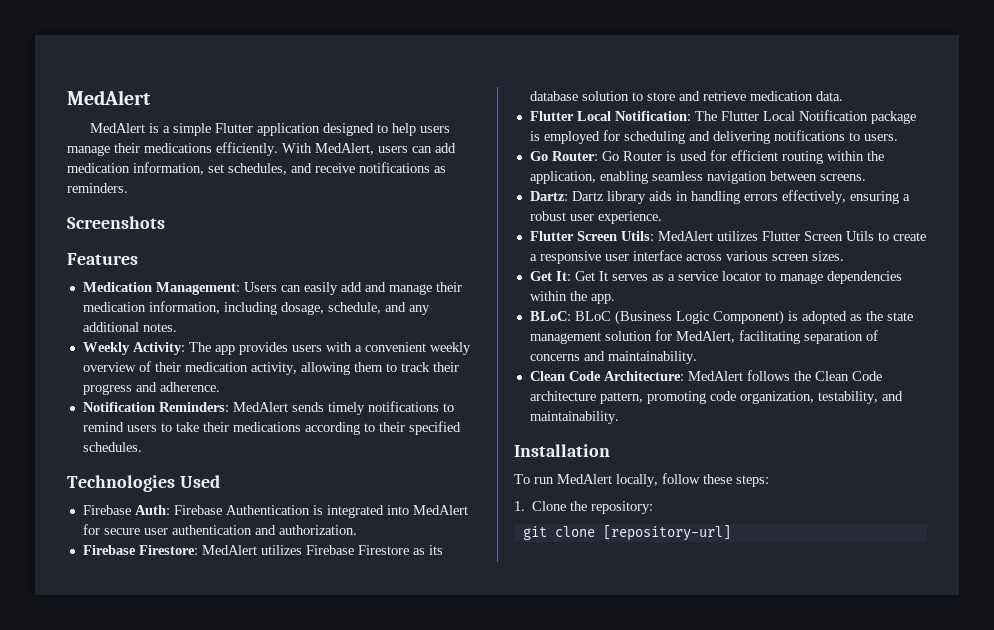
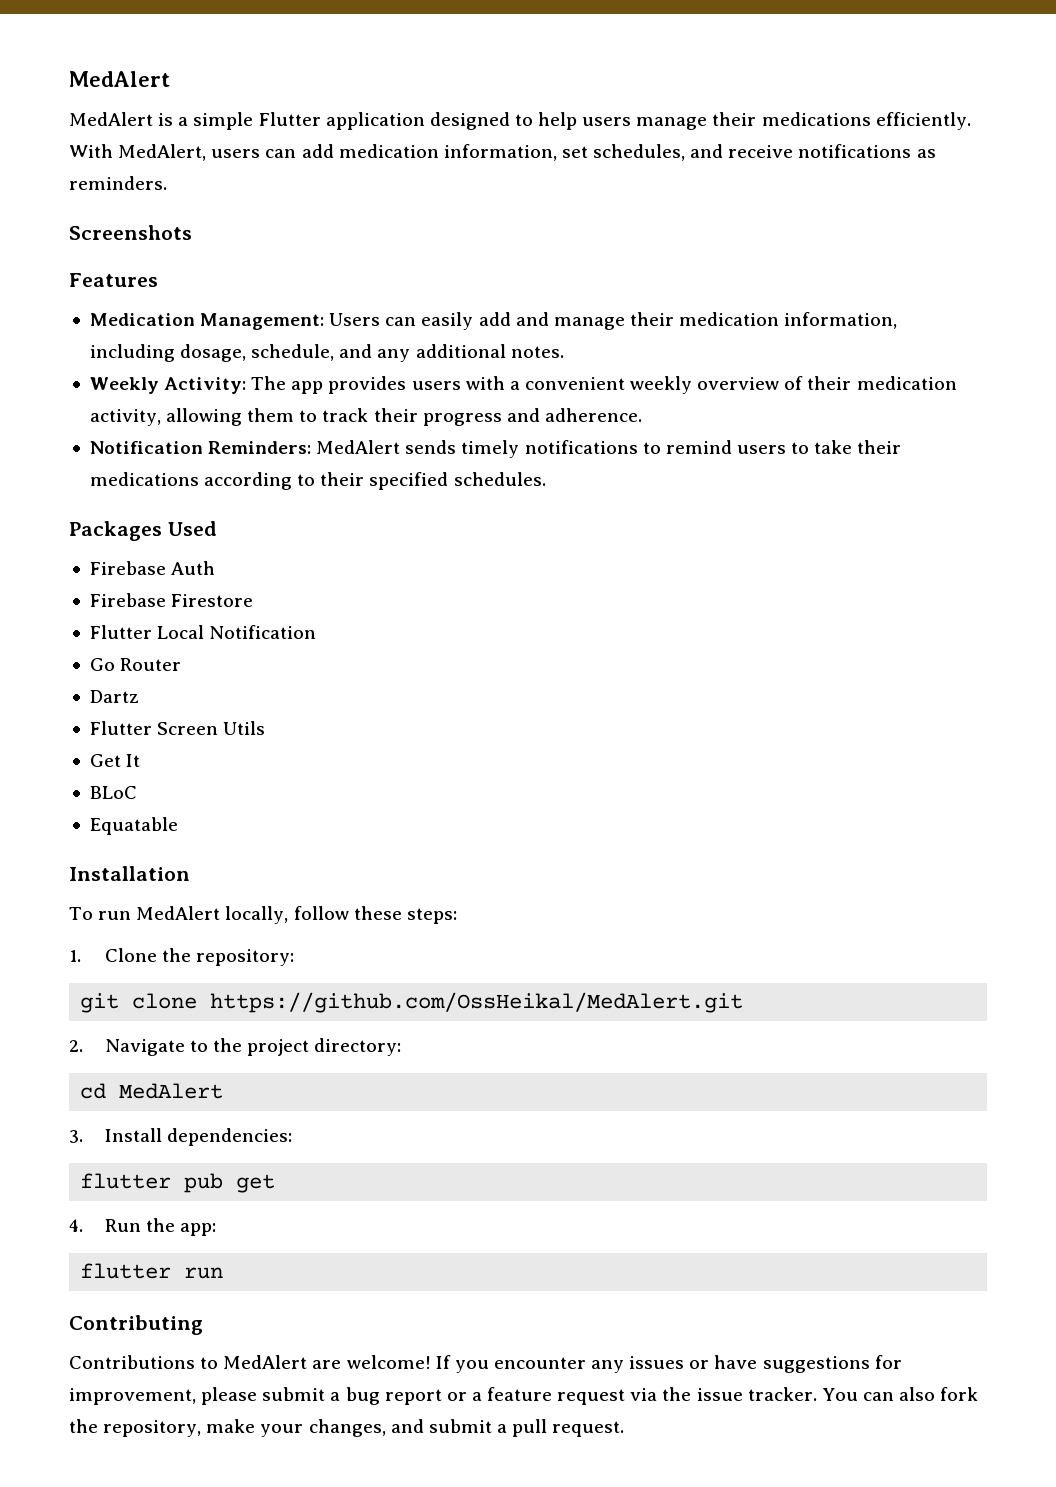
- Technologies Used
+ Packages Used
- Firebase Auth: Firebase Authentication is integrated into MedAlert for secure user authentication and authorization.
- Firebase Firestore: MedAlert utilizes Firebase Firestore as its database solution to store and retrieve medication data.
- Flutter Local Notification: The Flutter Local Notification package is employed for scheduling and delivering notifications to users.
- Go Router: Go Router is used for efficient routing within the application, enabling seamless navigation between screens.
- Dartz: Dartz library aids in handling errors effectively, ensuring a robust user experience.
- Flutter Screen Utils: MedAlert utilizes Flutter Screen Utils to create a responsive user interface across various screen sizes.
- Get It: Get It serves as a service locator to manage dependencies within the app.
- BLoC: BLoC (Business Logic Component) is adopted as the state management solution for MedAlert, facilitating separation of concerns and maintainability.
- Clean Code Architecture: MedAlert follows the Clean Code architecture pattern, promoting code organization, testability, and maintainability.
+ Firebase Auth
+ Firebase Firestore
+ Flutter Local Notification
+ Go Router
+ Dartz
+ Flutter Screen Utils
+ Get It
+ BLoC
+ Equatable
- git clone [repository-url]
+ git clone https://github.com/OssHeikal/MedAlert.git
+ 2. Navigate to the project directory:
+ cd MedAlert
+ 3. Install dependencies:
+ flutter pub get
+ 4. Run the app:
+ flutter run
+ Contributing
+ Contributions to MedAlert are welcome! If you encounter any issues or have suggestions for improvement, please submit a bug report or a feature request via the issue tracker. You can also fork the repository, make your changes, and submit a pull request.

